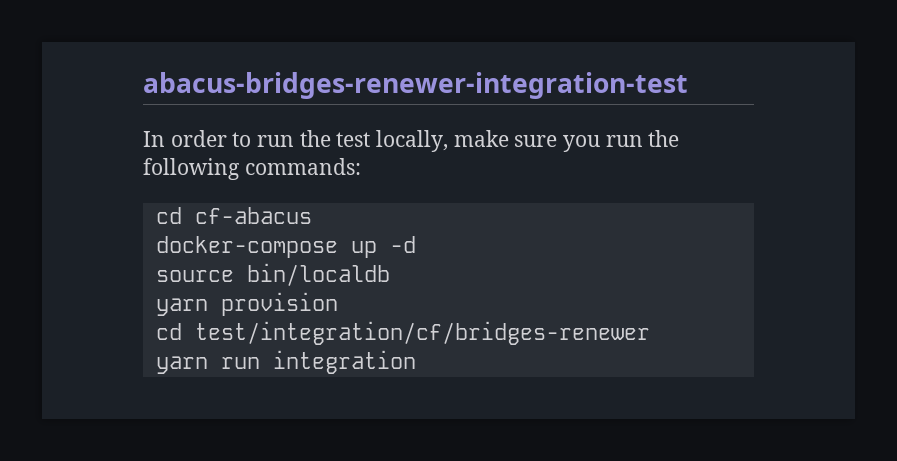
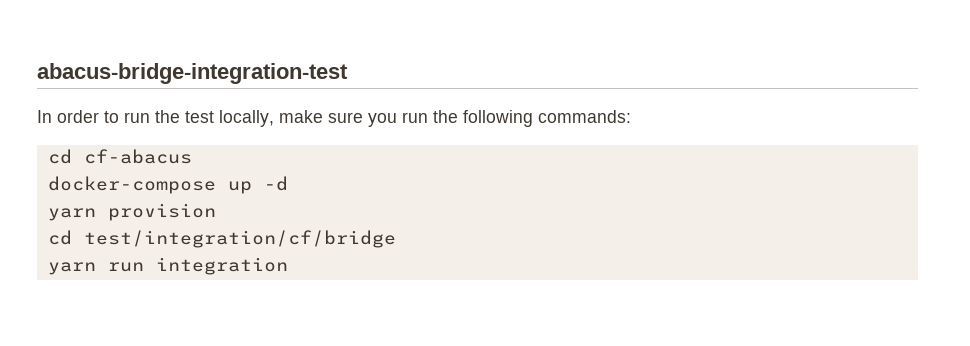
- abacus-bridges-renewer-integration-test
+ abacus-bridge-integration-test
- source bin/localdb
- cd test/integration/cf/bridges-renewer
+ cd test/integration/cf/bridge

